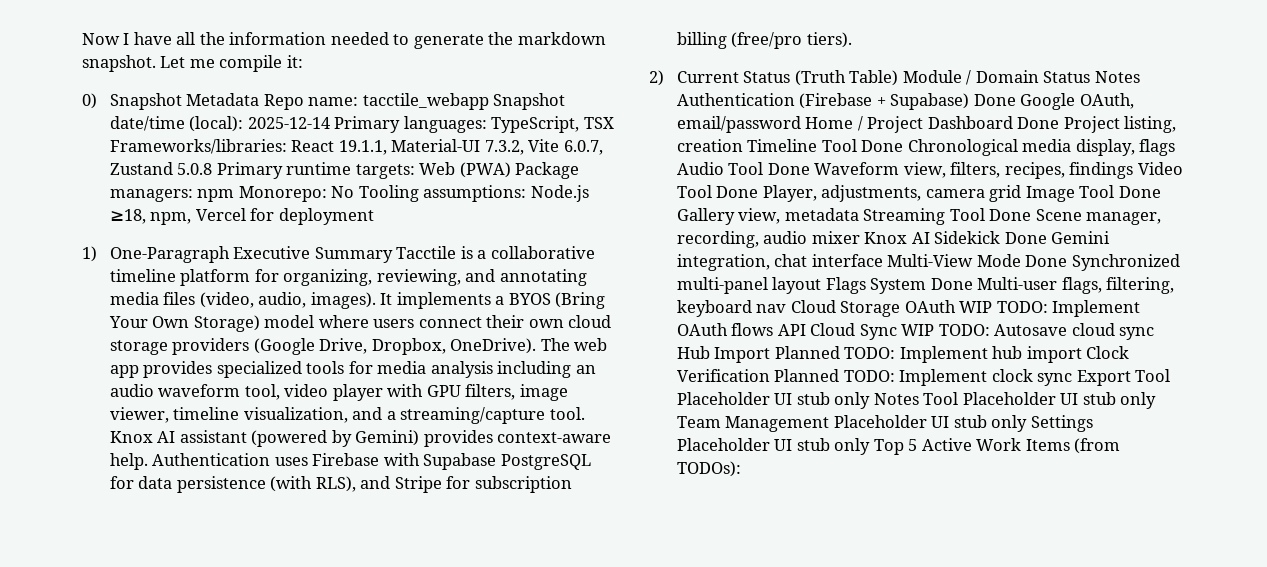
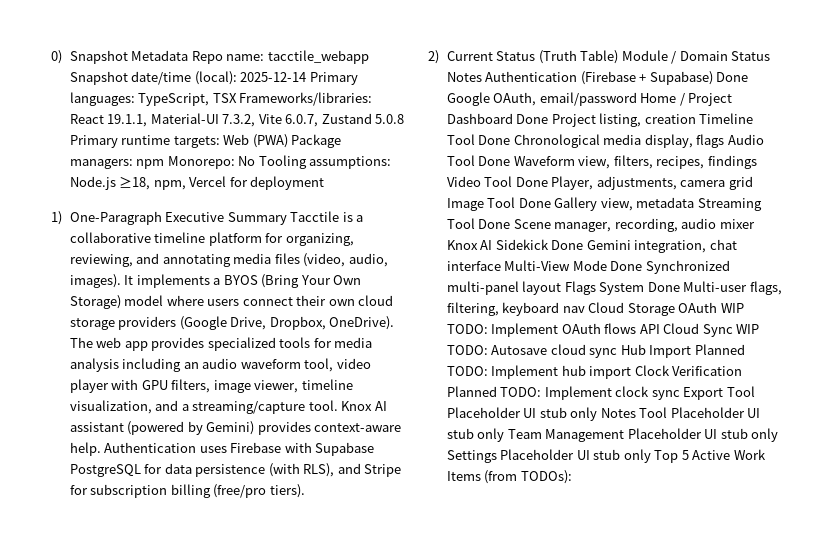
- Now I have all the information needed to generate the markdown snapshot. Let me compile it:

